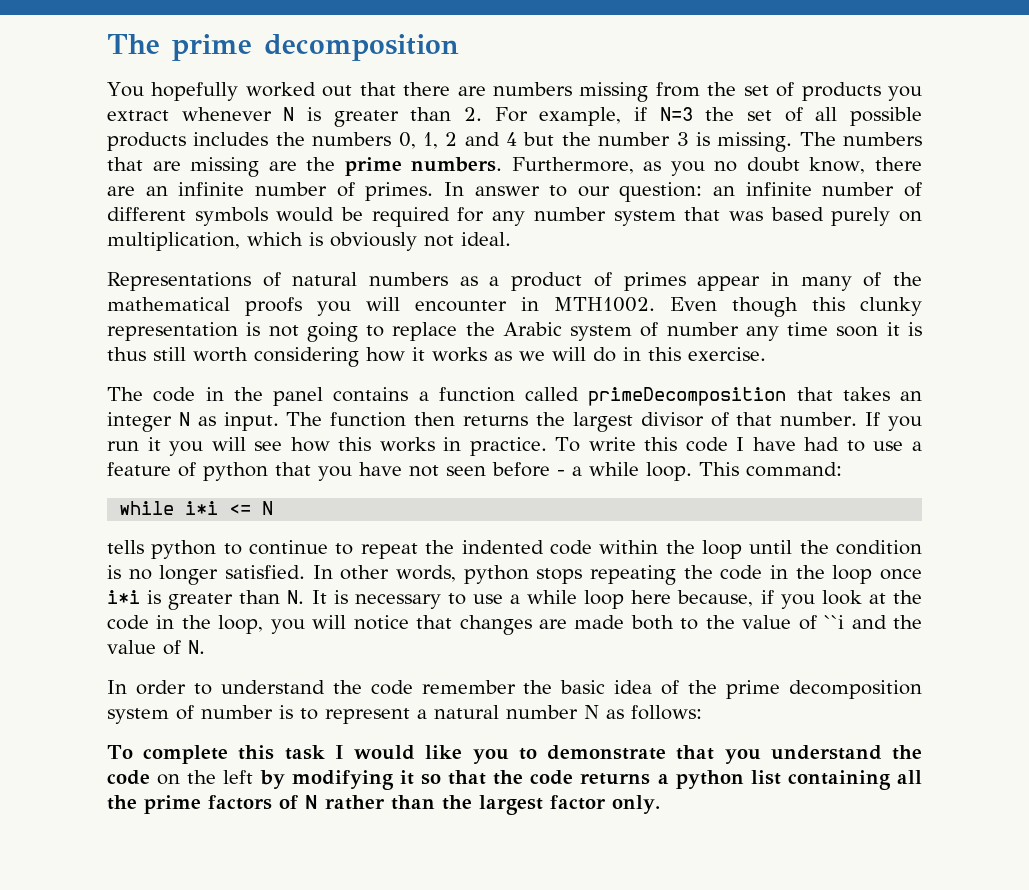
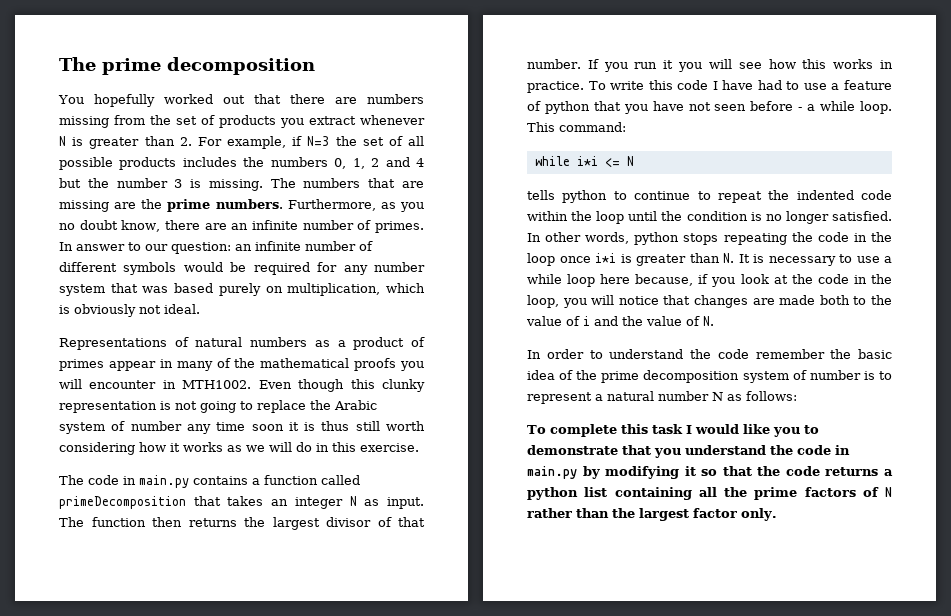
- The code in the panel contains a function called primeDecomposition that takes an integer N as input.
+ The code in main.py contains a function called primeDecomposition that takes an integer N as input.
- In other words, python stops repeating the code in the loop once i*i is greater than N. It is necessary to use a while loop here because, if you look at the code in the loop, you will notice that changes are made both to the value of ``i and the value of N.
+ In other words, python stops repeating the code in the loop once i*i is greater than N. It is necessary to use a while loop here because, if you look at the code in the loop, you will notice that changes are made both to the value of i and the value of N.
- To complete this task I would like you to demonstrate that you understand the code on the left by modifying it so that the code returns a python list containing all the prime factors of N rather than the largest factor only.
+ To complete this task I would like you to demonstrate that you understand the code in main.py by modifying it so that the code returns a python list containing all the prime factors of N rather than the largest factor only.

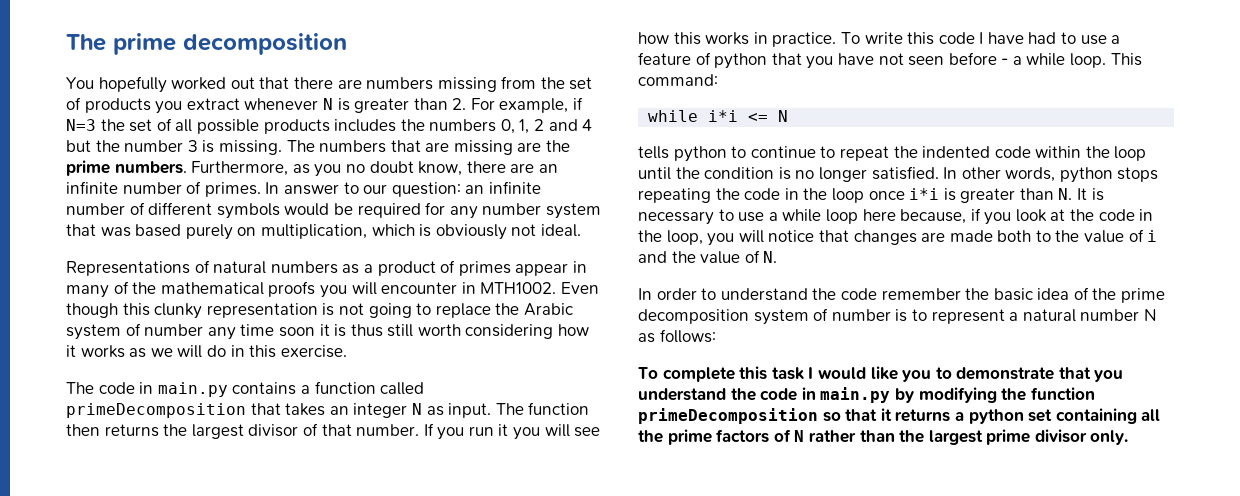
- To complete this task I would like you to demonstrate that you understand the code in main.py by modifying it so that the code returns a python list containing all the prime factors of N rather than the largest factor only.
+ To complete this task I would like you to demonstrate that you understand the code in main.py by modifying the function primeDecomposition so that it returns a python set containing all the prime factors of N rather than the largest prime divisor only.

